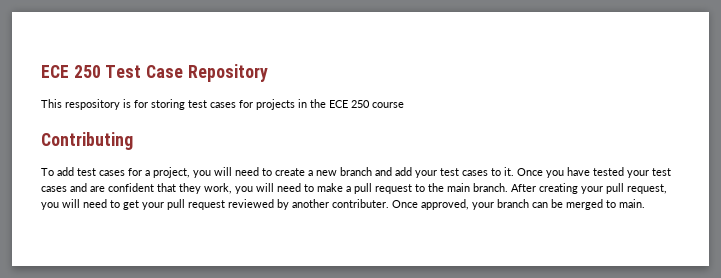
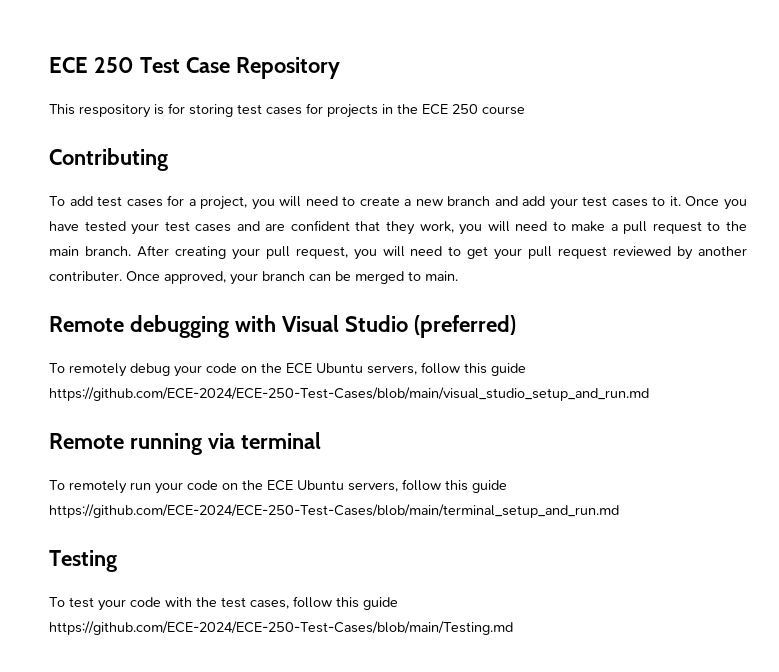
+ Remote debugging with Visual Studio (preferred)
+ To remotely debug your code on the ECE Ubuntu servers, follow this guide https://github.com/ECE-2024/ECE-250-Test-Cases/blob/main/visual_studio_setup_and_run.md
+ Remote running via terminal
+ To remotely run your code on the ECE Ubuntu servers, follow this guide https://github.com/ECE-2024/ECE-250-Test-Cases/blob/main/terminal_setup_and_run.md
+ Testing
+ To test your code with the test cases, follow this guide https://github.com/ECE-2024/ECE-250-Test-Cases/blob/main/Testing.md

